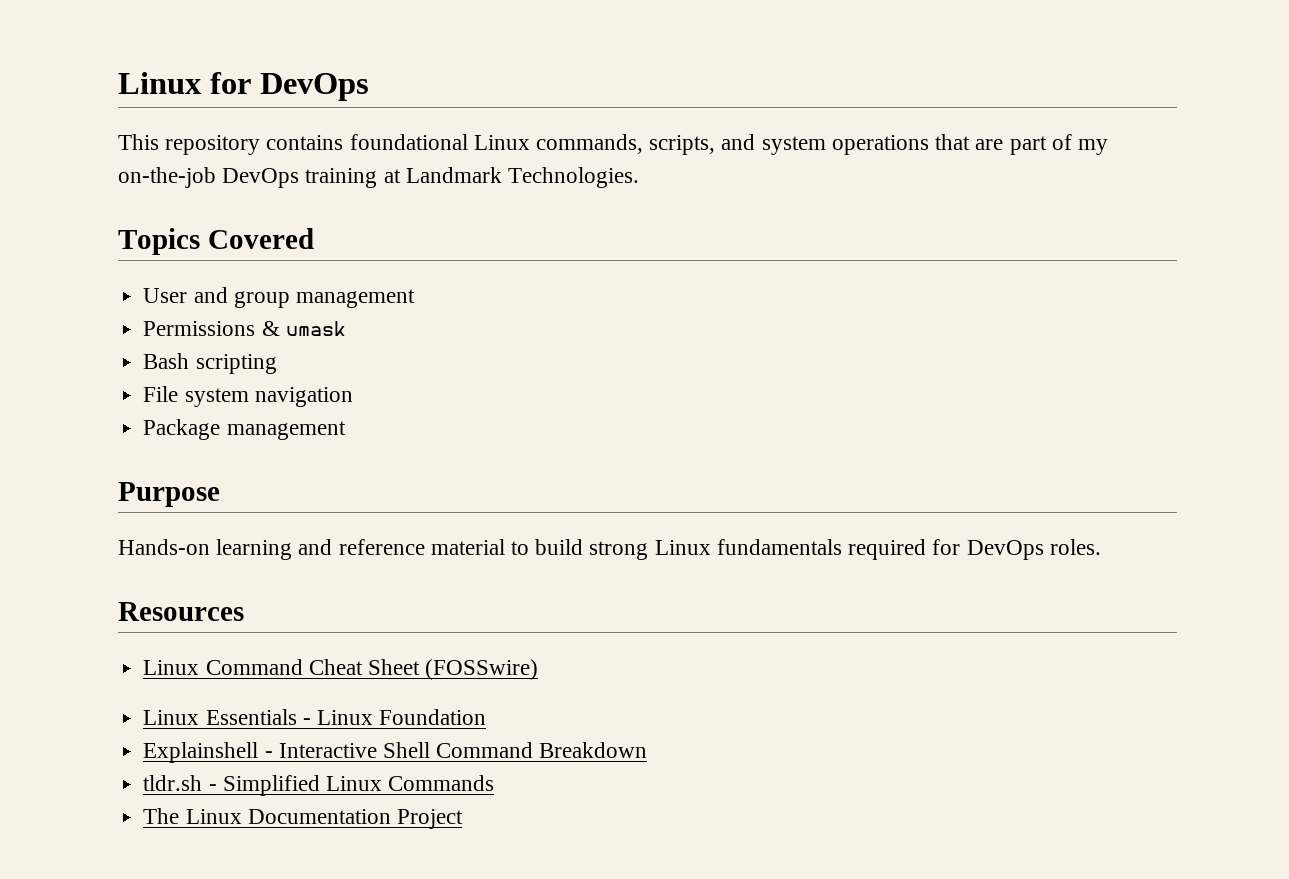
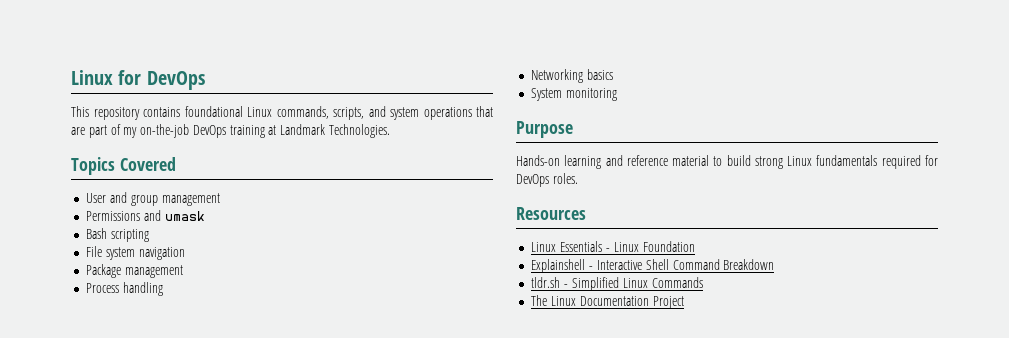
- Permissions & umask
+ Permissions and umask
+ Process handling
+ Networking basics
+ System monitoring
- Linux Command Cheat Sheet (FOSSwire)

